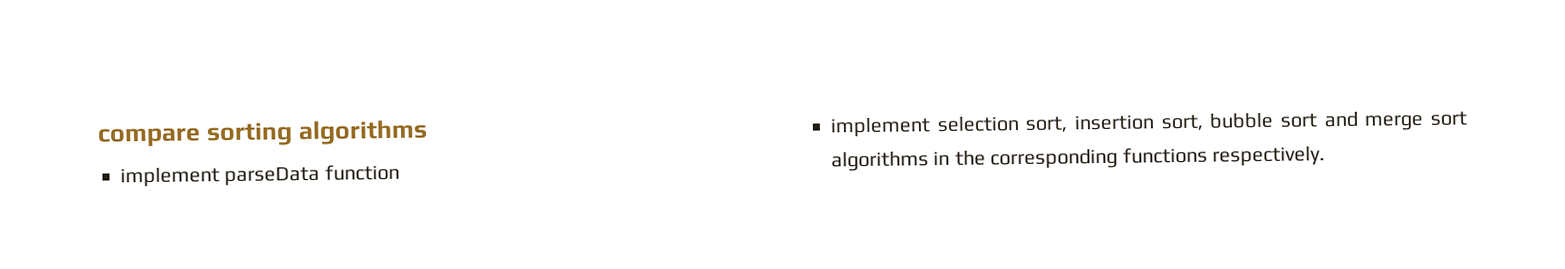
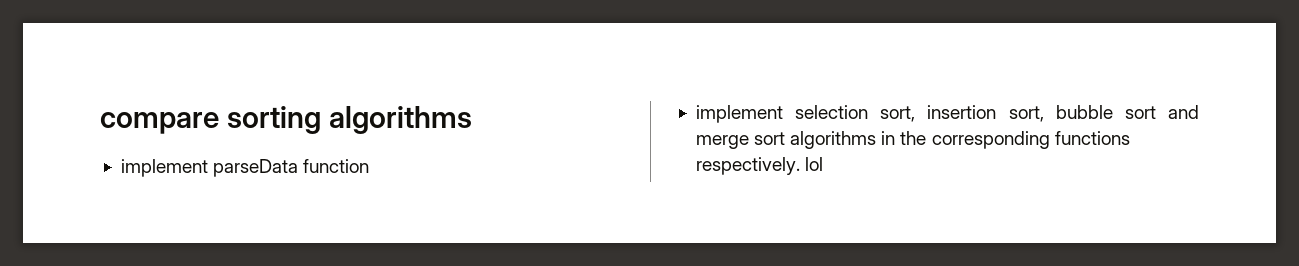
- implement selection sort, insertion sort, bubble sort and merge sort algorithms in the corresponding functions respectively.
+ implement selection sort, insertion sort, bubble sort and merge sort algorithms in the corresponding functions respectively. lol

